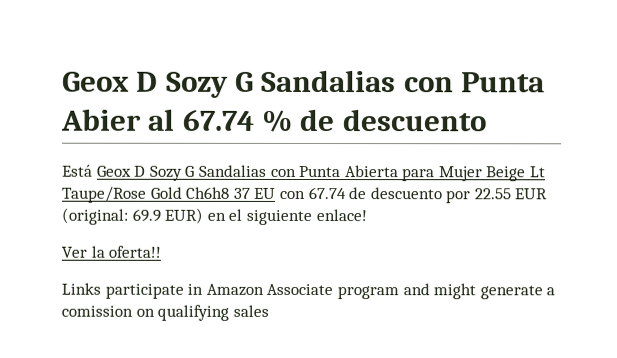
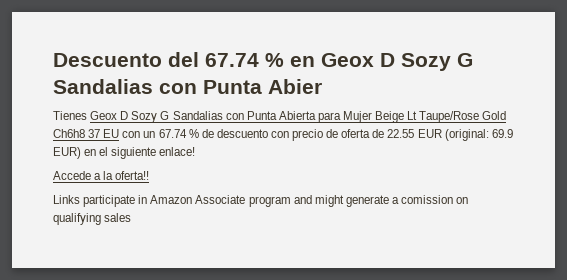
- Geox D Sozy G Sandalias con Punta Abier al 67.74 % de descuento
- Está Geox D Sozy G Sandalias con Punta Abierta para Mujer Beige Lt Taupe/Rose Gold Ch6h8 37 EU con 67.74 de descuento por 22.55 EUR (original: 69.9 EUR) en el siguiente enlace!
+ Descuento del 67.74 % en Geox D Sozy G Sandalias con Punta Abier
+ Tienes Geox D Sozy G Sandalias con Punta Abierta para Mujer Beige Lt Taupe/Rose Gold Ch6h8 37 EU con un 67.74 % de descuento con precio de oferta de 22.55 EUR (original: 69.9 EUR) en el siguiente enlace!
- Ver la oferta!!
+ Accede a la oferta!!

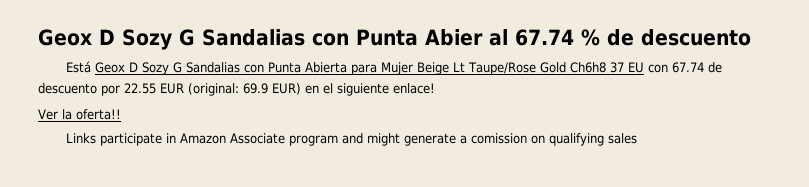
- Descuento del 67.74 % en Geox D Sozy G Sandalias con Punta Abier
- Tienes Geox D Sozy G Sandalias con Punta Abierta para Mujer Beige Lt Taupe/Rose Gold Ch6h8 37 EU con un 67.74 % de descuento con precio de oferta de 22.55 EUR (original: 69.9 EUR) en el siguiente enlace!
+ Geox D Sozy G Sandalias con Punta Abier al 67.74 % de descuento
+ Está Geox D Sozy G Sandalias con Punta Abierta para Mujer Beige Lt Taupe/Rose Gold Ch6h8 37 EU con 67.74 de descuento por 22.55 EUR (original: 69.9 EUR) en el siguiente enlace!
- Accede a la oferta!!
+ Ver la oferta!!

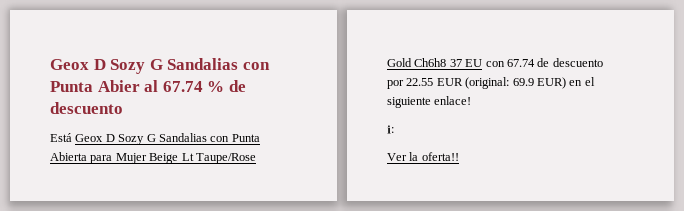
+ ℹ:
- Links participate in Amazon Associate program and might generate a comission on qualifying sales

